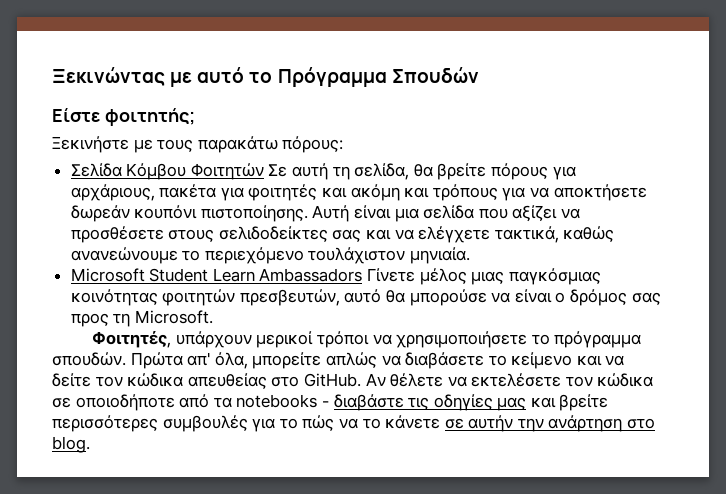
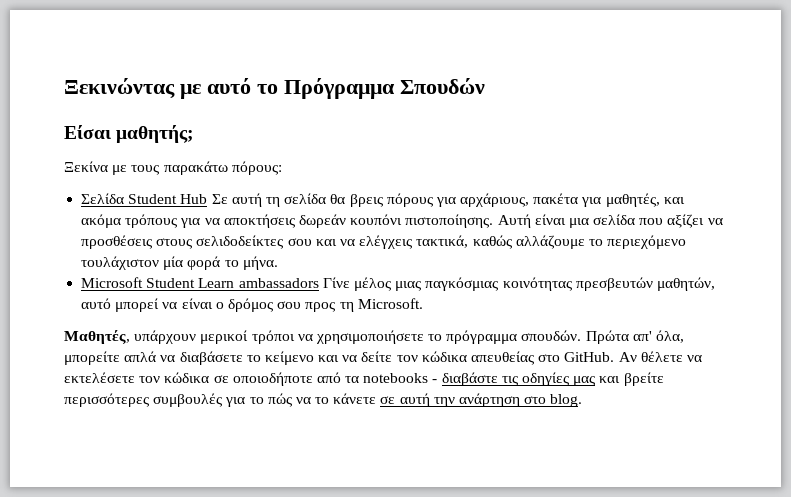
- Είστε φοιτητής;
- Ξεκινήστε με τους παρακάτω πόρους:
+ Είσαι μαθητής;
+ Ξεκίνα με τους παρακάτω πόρους:
- Σελίδα Κόμβου Φοιτητών Σε αυτή τη σελίδα, θα βρείτε πόρους για αρχάριους, πακέτα για φοιτητές και ακόμη και τρόπους για να αποκτήσετε δωρεάν κουπόνι πιστοποίησης.
+ Σελίδα Student Hub Σε αυτή τη σελίδα θα βρεις πόρους για αρχάριους, πακέτα για μαθητές, και ακόμα τρόπους για να αποκτήσεις δωρεάν κουπόνι πιστοποίησης.
- Αυτή είναι μια σελίδα που αξίζει να προσθέσετε στους σελιδοδείκτες σας και να ελέγχετε τακτικά, καθώς ανανεώνουμε το περιεχόμενο τουλάχιστον μηνιαία.
+ Αυτή είναι μια σελίδα που αξίζει να προσθέσεις στους σελιδοδείκτες σου και να ελέγχεις τακτικά, καθώς αλλάζουμε το περιεχόμενο τουλάχιστον μία φορά το μήνα.
- Microsoft Student Learn Ambassadors Γίνετε μέλος μιας παγκόσμιας κοινότητας φοιτητών πρεσβευτών, αυτό θα μπορούσε να είναι ο δρόμος σας προς τη Microsoft.
+ Microsoft Student Learn ambassadors Γίνε μέλος μιας παγκόσμιας κοινότητας πρεσβευτών μαθητών, αυτό μπορεί να είναι ο δρόμος σου προς τη Microsoft.
- Φοιτητές, υπάρχουν μερικοί τρόποι να χρησιμοποιήσετε το πρόγραμμα σπουδών.
+ Μαθητές, υπάρχουν μερικοί τρόποι να χρησιμοποιήσετε το πρόγραμμα σπουδών.
- Πρώτα απ' όλα, μπορείτε απλώς να διαβάσετε το κείμενο και να δείτε τον κώδικα απευθείας στο GitHub.
+ Πρώτα απ' όλα, μπορείτε απλά να διαβάσετε το κείμενο και να δείτε τον κώδικα απευθείας στο GitHub.
- Αν θέλετε να εκτελέσετε τον κώδικα σε οποιοδήποτε από τα notebooks - διαβάστε τις οδηγίες μας και βρείτε περισσότερες συμβουλές για το πώς να το κάνετε σε αυτήν την ανάρτηση στο blog.
+ Αν θέλετε να εκτελέσετε τον κώδικα σε οποιοδήποτε από τα notebooks - διαβάστε τις οδηγίες μας και βρείτε περισσότερες συμβουλές για το πώς να το κάνετε σε αυτή την ανάρτηση στο blog.

